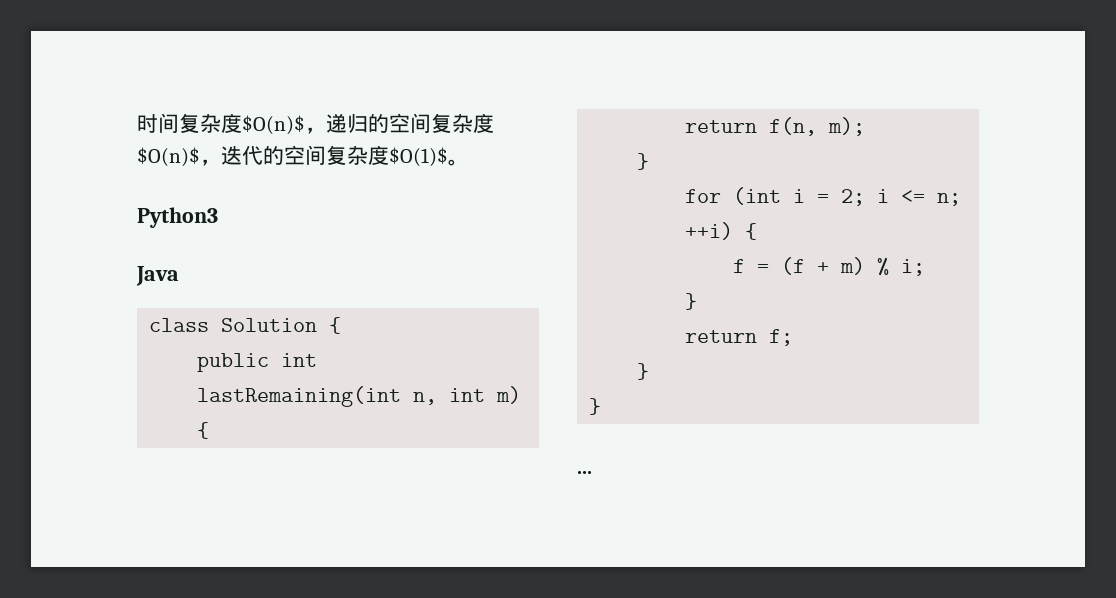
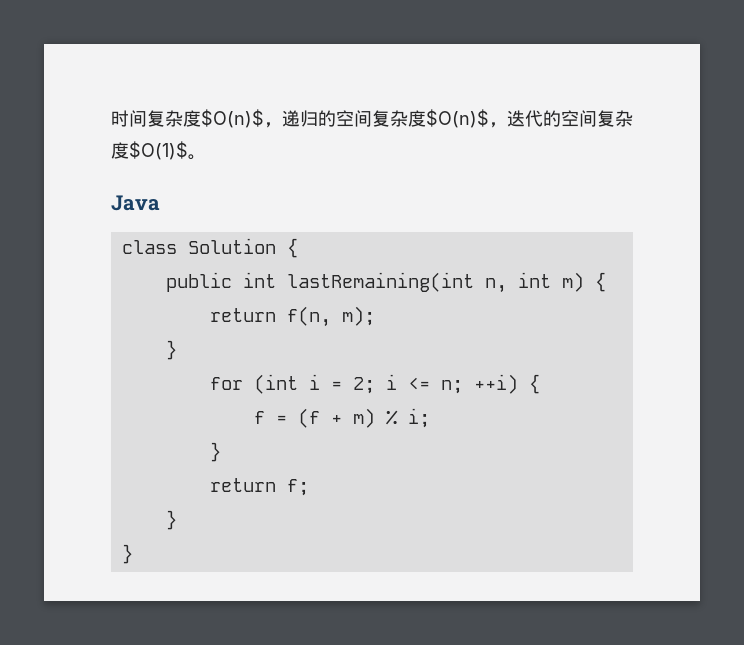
- Python3
- ...

